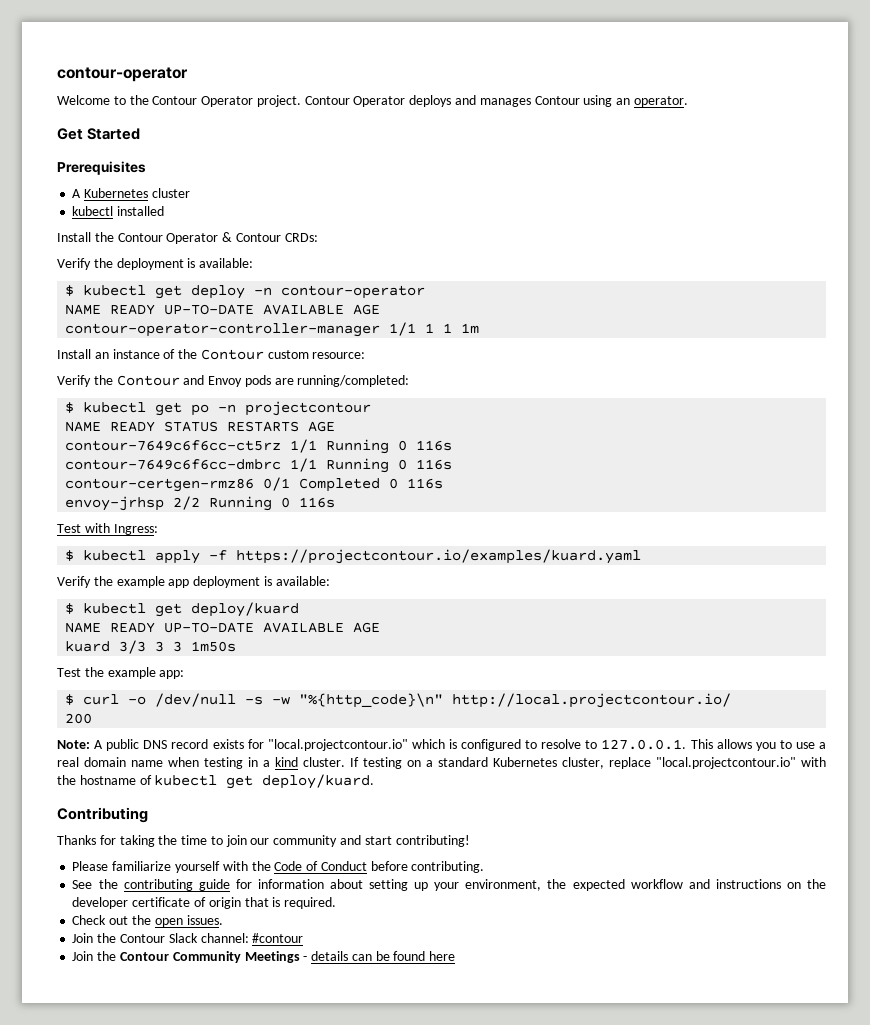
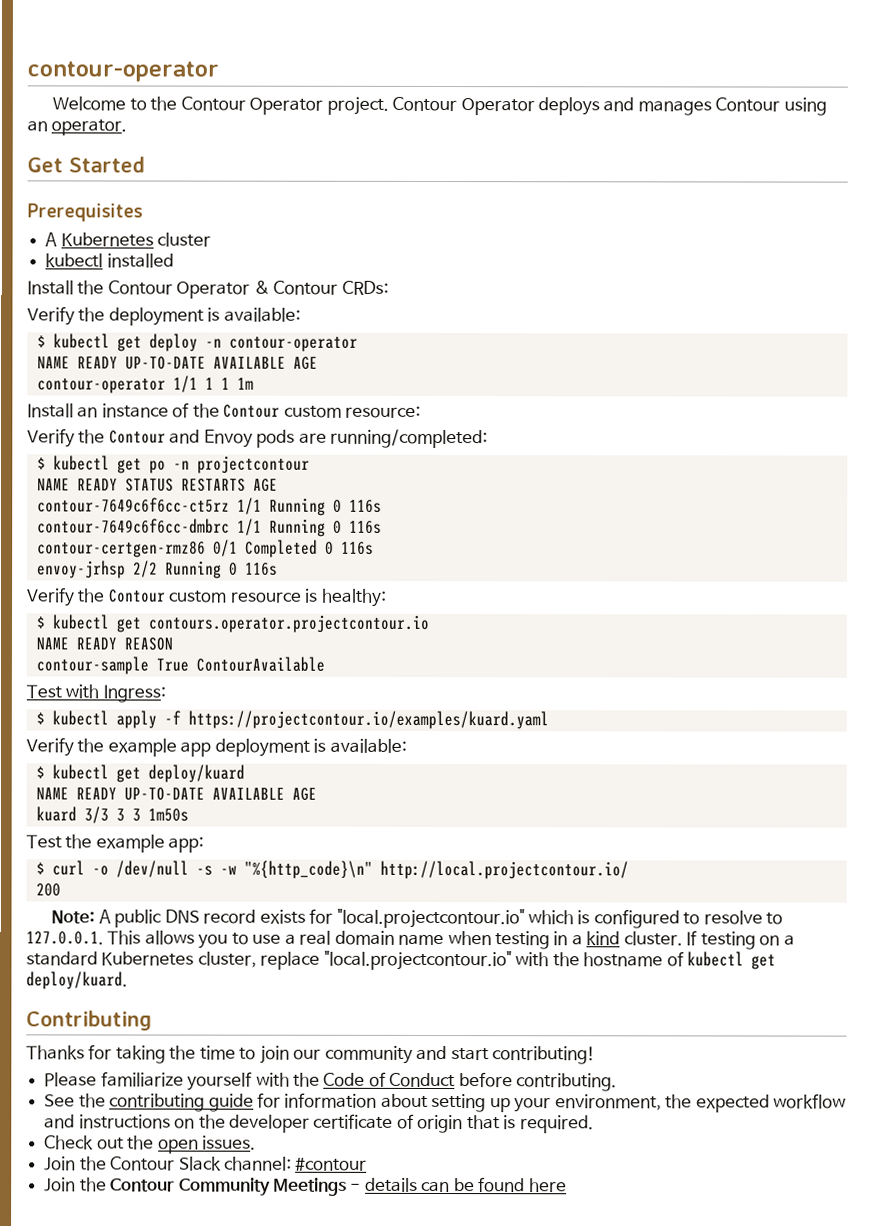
- contour-operator-controller-manager 1/1 1 1 1m
+ contour-operator 1/1 1 1 1m
+ Verify the Contour custom resource is healthy:
+ $ kubectl get contours.operator.projectcontour.io
+ NAME READY REASON
+ contour-sample True ContourAvailable

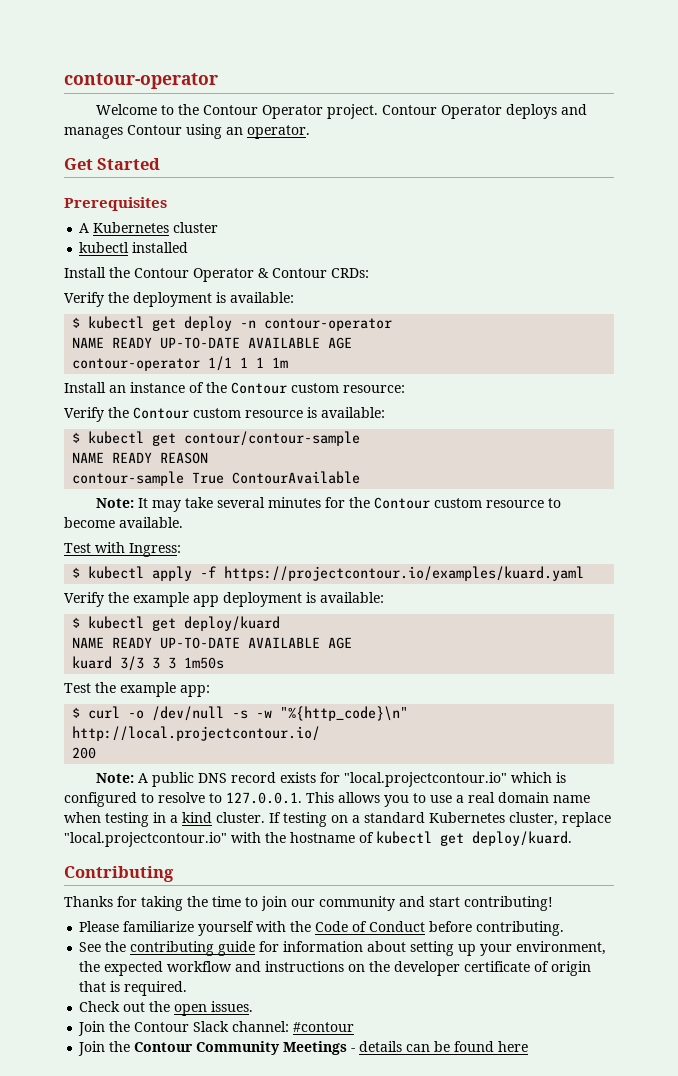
- Verify the Contour and Envoy pods are running/completed:
- $ kubectl get po -n projectcontour
- NAME READY STATUS RESTARTS AGE
- contour-7649c6f6cc-ct5rz 1/1 Running 0 116s
- contour-7649c6f6cc-dmbrc 1/1 Running 0 116s
- contour-certgen-rmz86 0/1 Completed 0 116s
- envoy-jrhsp 2/2 Running 0 116s
- Verify the Contour custom resource is healthy:
- $ kubectl get contours.operator.projectcontour.io
+ Verify the Contour custom resource is available:
+ $ kubectl get contour/contour-sample
+ Note: It may take several minutes for the Contour custom resource to become available.

